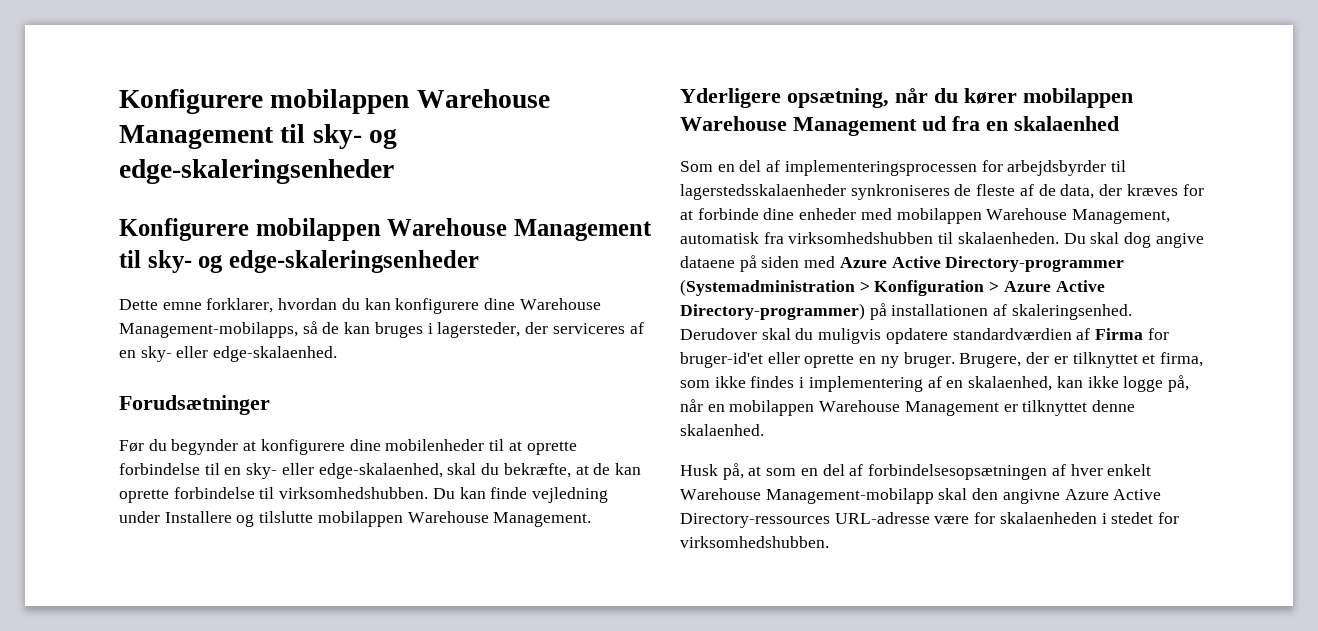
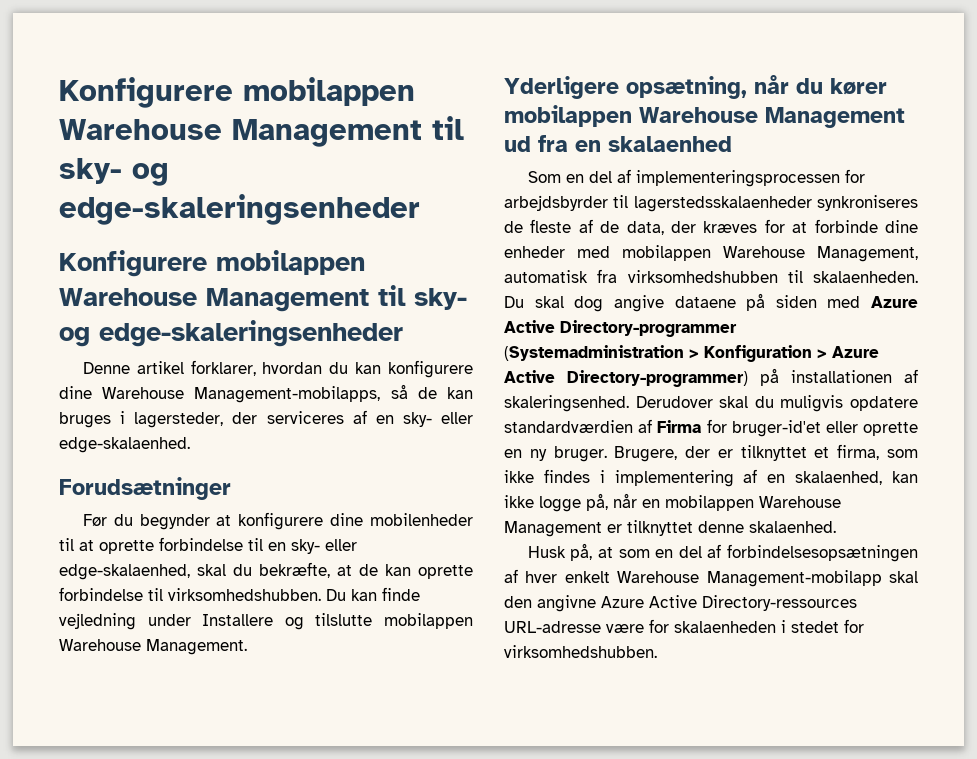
- Dette emne forklarer, hvordan du kan konfigurere dine Warehouse Management-mobilapps, så de kan bruges i lagersteder, der serviceres af en sky- eller edge-skalaenhed.
+ Denne artikel forklarer, hvordan du kan konfigurere dine Warehouse Management-mobilapps, så de kan bruges i lagersteder, der serviceres af en sky- eller edge-skalaenhed.

